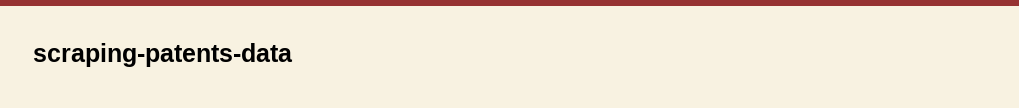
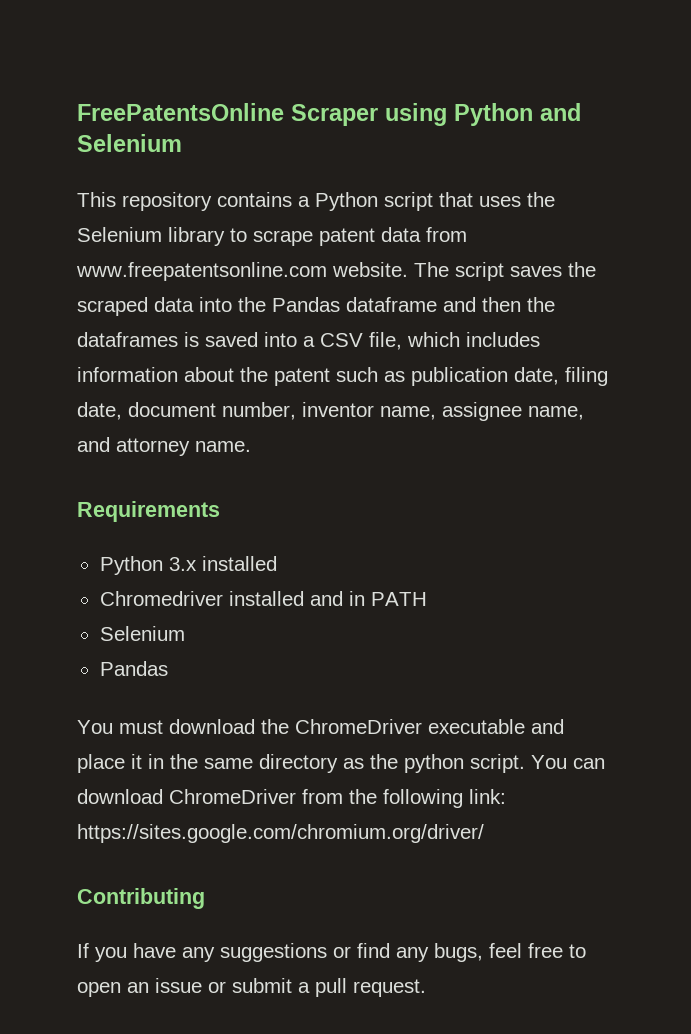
- scraping-patents-data
+ FreePatentsOnline Scraper using Python and Selenium
+ This repository contains a Python script that uses the Selenium library to scrape patent data from www.freepatentsonline.com website. The script saves the scraped data into the Pandas dataframe and then the dataframes is saved into a CSV file, which includes information about the patent such as publication date, filing date, document number, inventor name, assignee name, and attorney name.
+ Requirements
+ Python 3.x installed
+ Chromedriver installed and in PATH
+ Selenium
+ Pandas
+ You must download the ChromeDriver executable and place it in the same directory as the python script. You can download ChromeDriver from the following link: https://sites.google.com/chromium.org/driver/
+ Contributing
+ If you have any suggestions or find any bugs, feel free to open an issue or submit a pull request.

